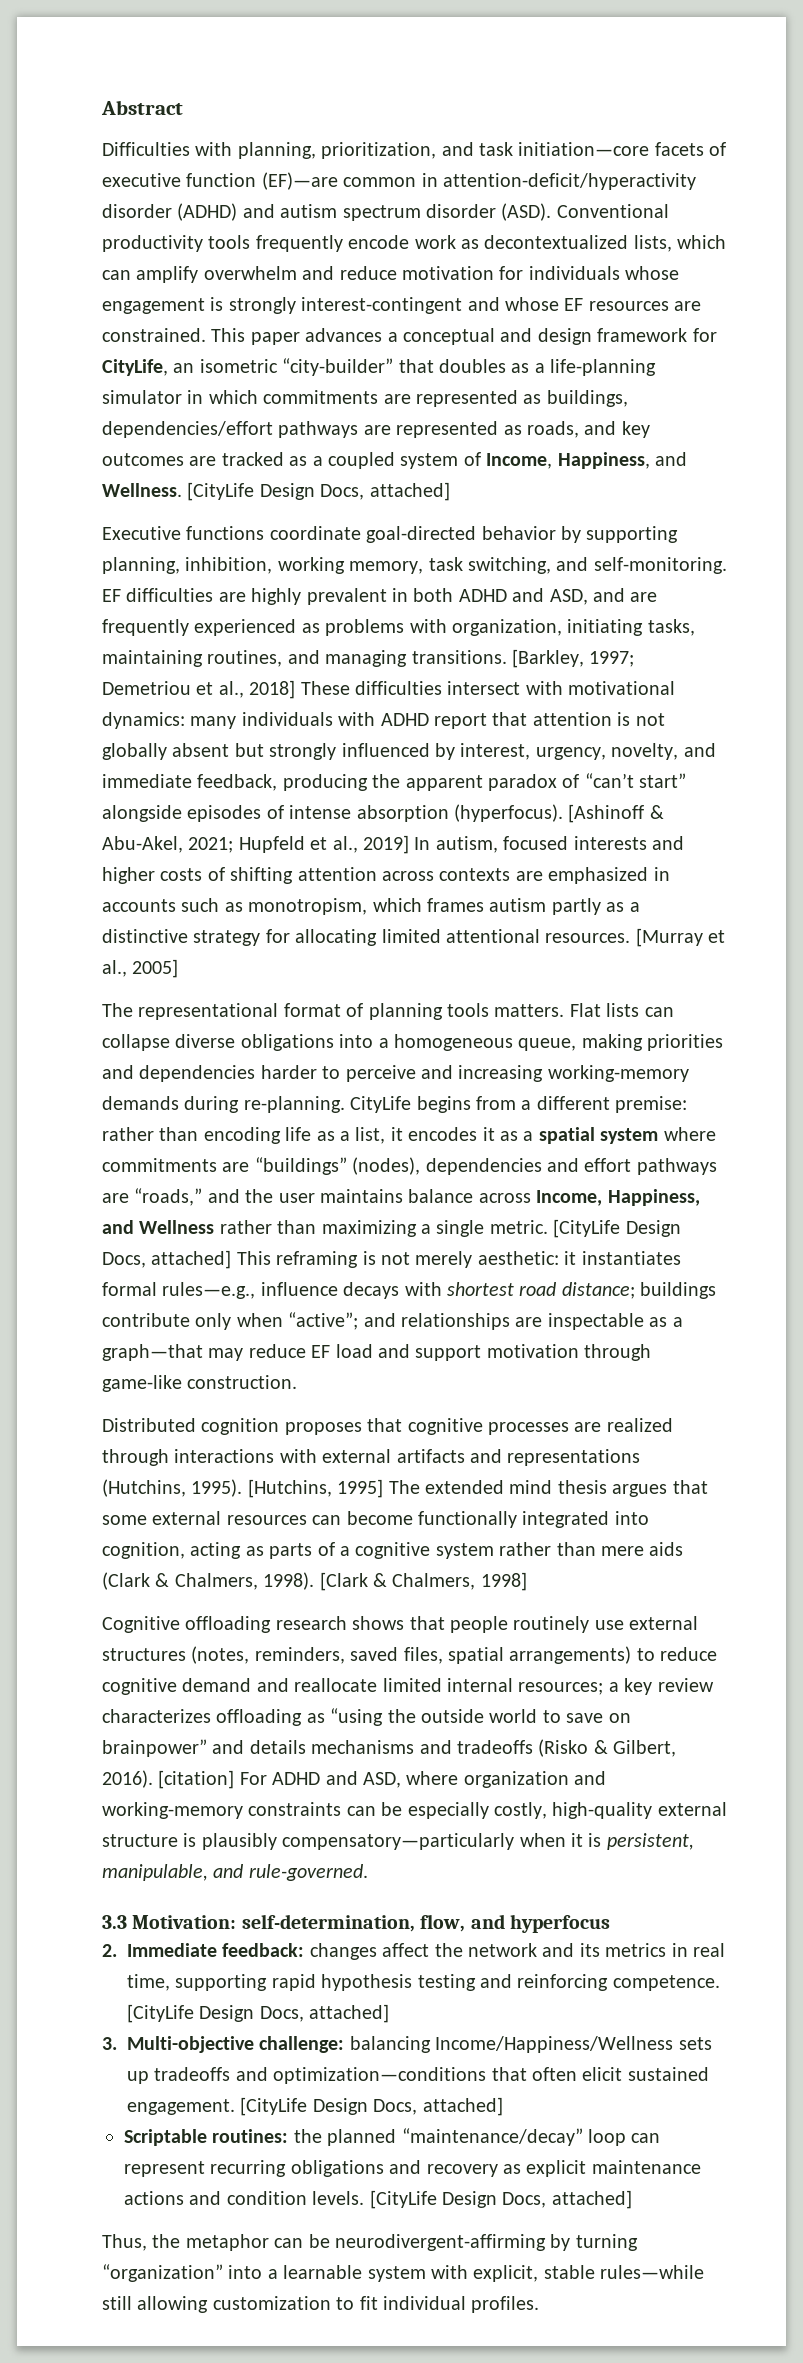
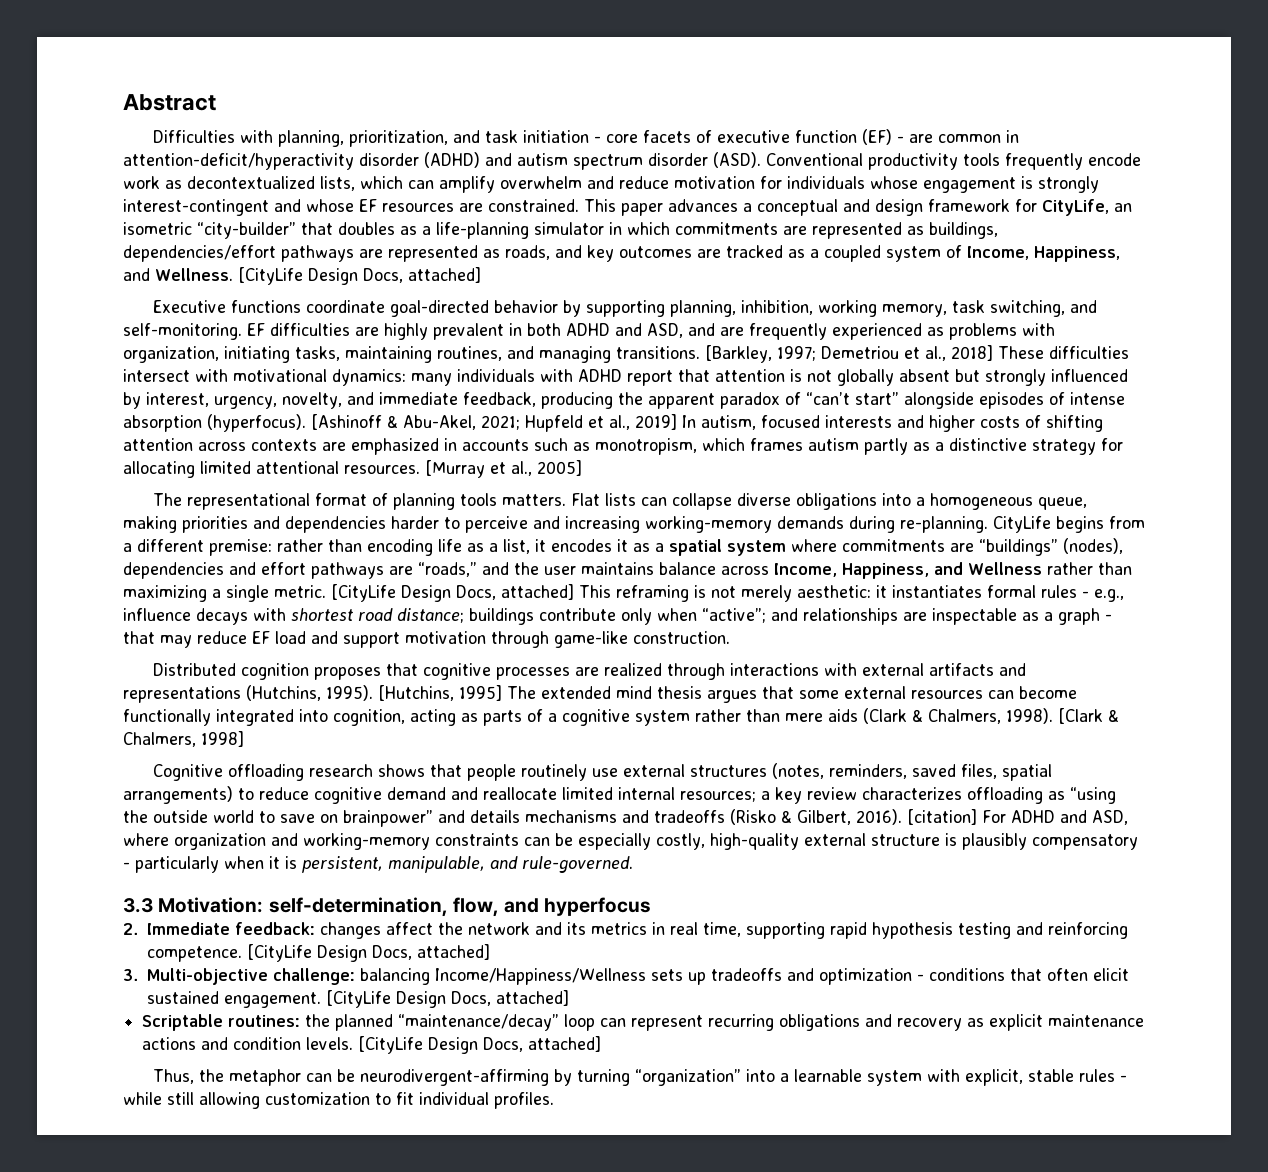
- Difficulties with planning, prioritization, and task initiation—core facets of executive function (EF)—are common in attention-deficit/hyperactivity disorder (ADHD) and autism spectrum disorder (ASD).
+ Difficulties with planning, prioritization, and task initiation - core facets of executive function (EF) - are common in attention-deficit/hyperactivity disorder (ADHD) and autism spectrum disorder (ASD).
- [CityLife Design Docs, attached] This reframing is not merely aesthetic: it instantiates formal rules—e.g., influence decays with shortest road distance; buildings contribute only when “active”; and relationships are inspectable as a graph—that may reduce EF load and support motivation through game-like construction.
+ [CityLife Design Docs, attached] This reframing is not merely aesthetic: it instantiates formal rules - e.g., influence decays with shortest road distance; buildings contribute only when “active”; and relationships are inspectable as a graph - that may reduce EF load and support motivation through game-like construction.
- [citation] For ADHD and ASD, where organization and working-memory constraints can be especially costly, high-quality external structure is plausibly compensatory—particularly when it is persistent, manipulable, and rule-governed.
+ [citation] For ADHD and ASD, where organization and working-memory constraints can be especially costly, high-quality external structure is plausibly compensatory - particularly when it is persistent, manipulable, and rule-governed.
- 3. Multi-objective challenge: balancing Income/Happiness/Wellness sets up tradeoffs and optimization—conditions that often elicit sustained engagement.
+ 3. Multi-objective challenge: balancing Income/Happiness/Wellness sets up tradeoffs and optimization - conditions that often elicit sustained engagement.
- Thus, the metaphor can be neurodivergent-affirming by turning “organization” into a learnable system with explicit, stable rules—while still allowing customization to fit individual profiles.
+ Thus, the metaphor can be neurodivergent-affirming by turning “organization” into a learnable system with explicit, stable rules - while still allowing customization to fit individual profiles.

